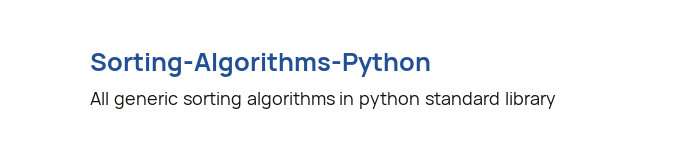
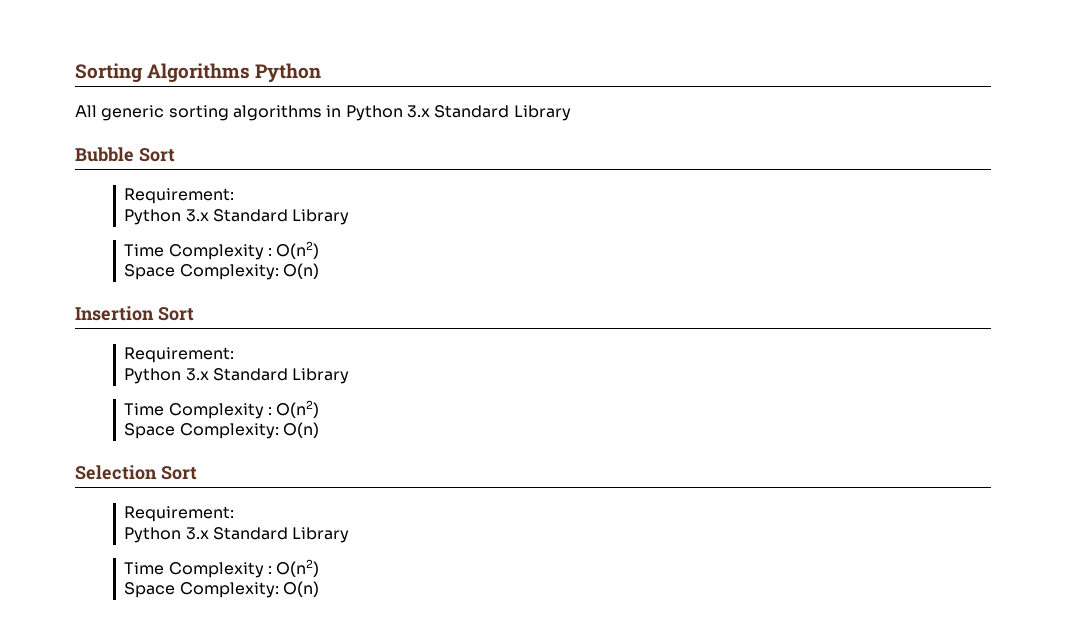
- Sorting-Algorithms-Python
+ Sorting Algorithms Python
- All generic sorting algorithms in python standard library
+ All generic sorting algorithms in Python 3.x Standard Library
+ Bubble Sort
+ Requirement:
+ Python 3.x Standard Library
+ Time Complexity : O(n2)
+ Space Complexity: O(n)
+ Insertion Sort
+ Requirement:
+ Python 3.x Standard Library
+ Time Complexity : O(n2)
+ Space Complexity: O(n)
+ Selection Sort
+ Requirement:
+ Python 3.x Standard Library
+ Time Complexity : O(n2)
+ Space Complexity: O(n)

